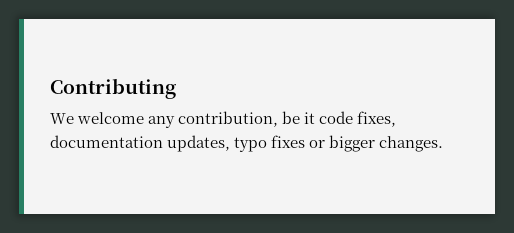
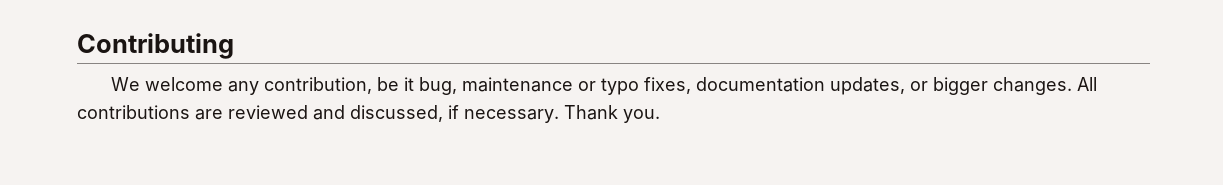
- We welcome any contribution, be it code fixes, documentation updates, typo fixes or bigger changes.
+ We welcome any contribution, be it bug, maintenance or typo fixes, documentation updates, or bigger changes.
+ All contributions are reviewed and discussed, if necessary. Thank you.

